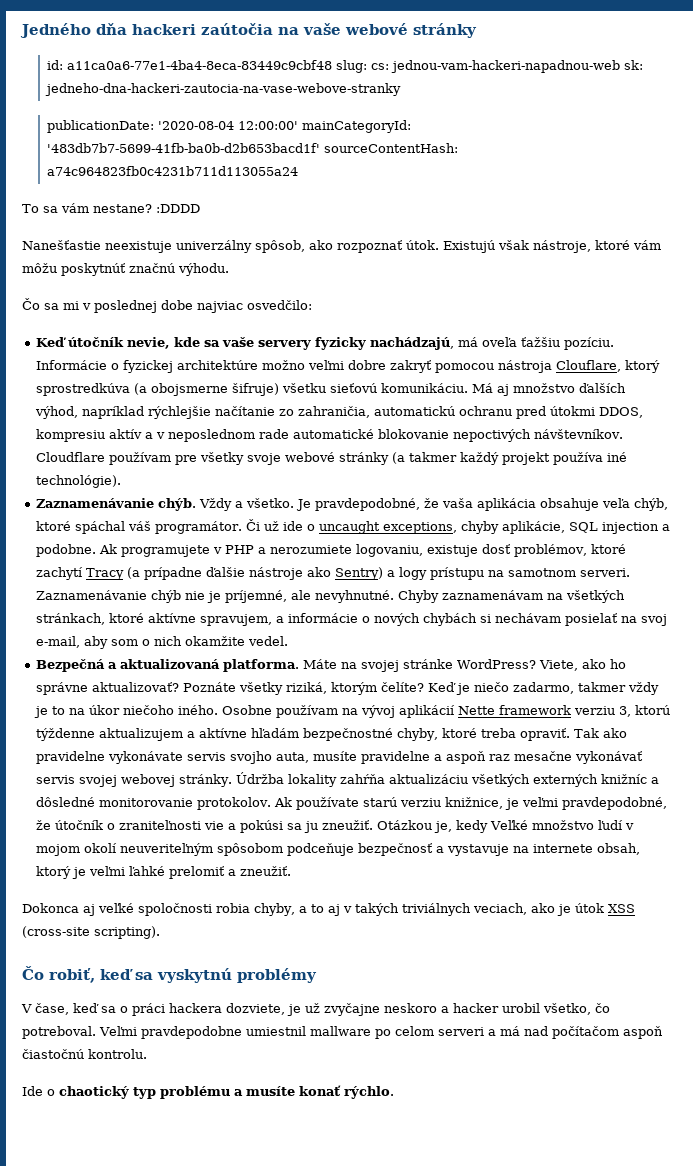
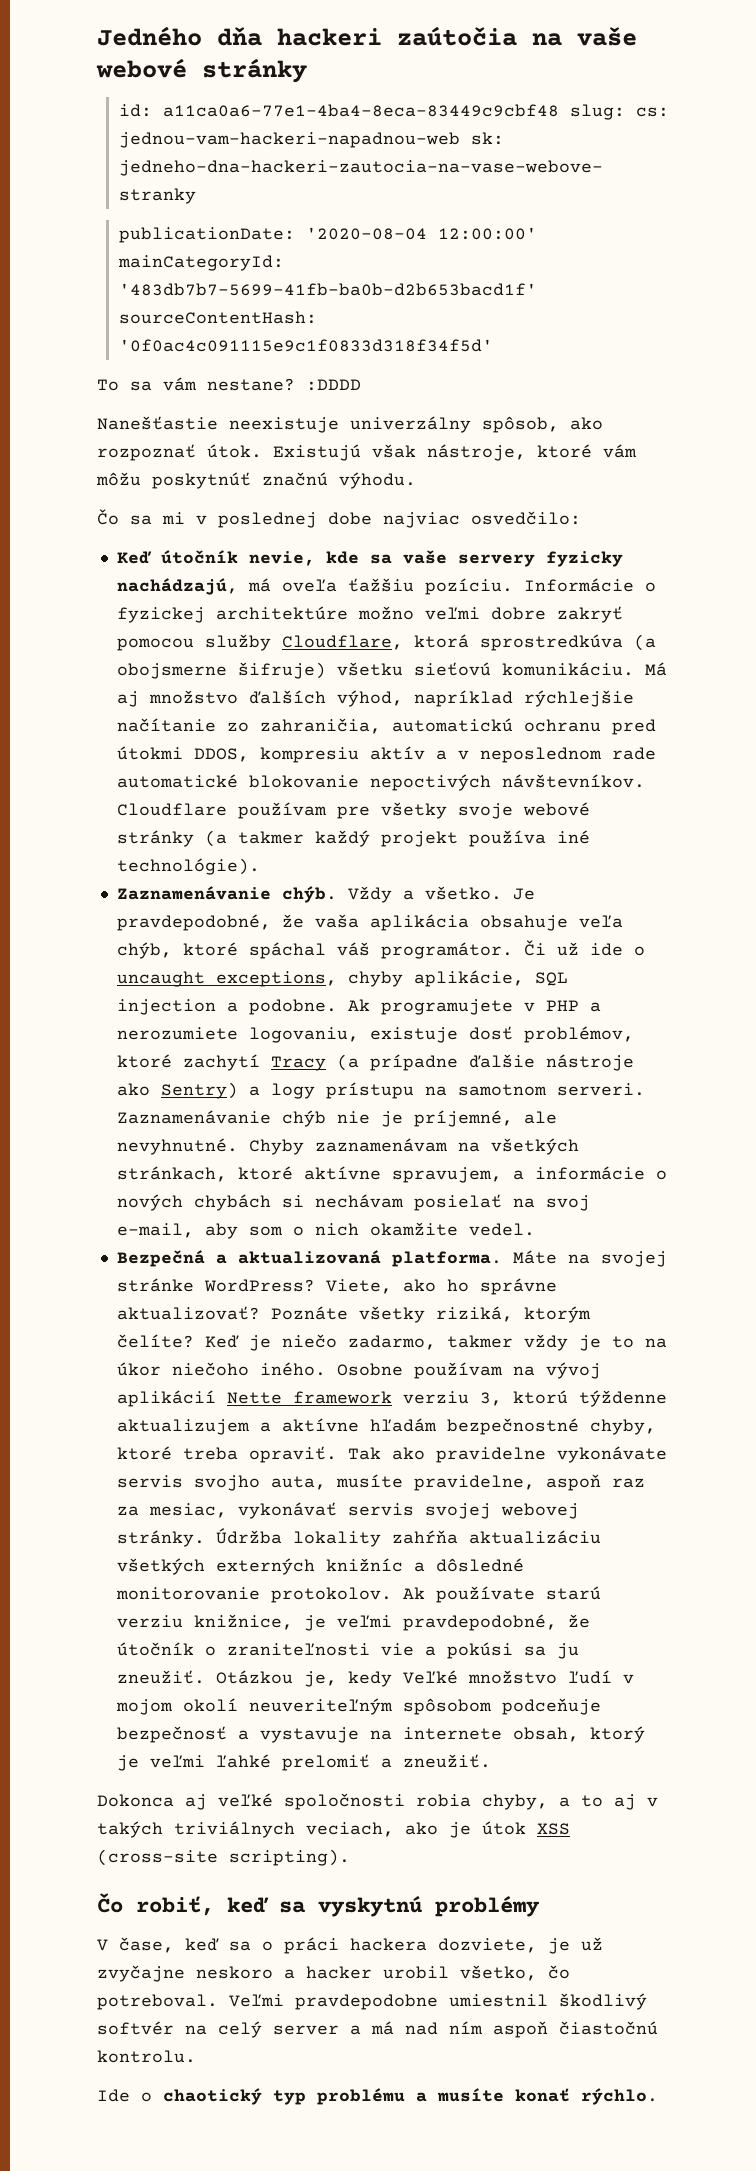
- publicationDate: '2020-08-04 12:00:00' mainCategoryId: '483db7b7-5699-41fb-ba0b-d2b653bacd1f' sourceContentHash: a74c964823fb0c4231b711d113055a24
+ publicationDate: '2020-08-04 12:00:00' mainCategoryId: '483db7b7-5699-41fb-ba0b-d2b653bacd1f' sourceContentHash: '0f0ac4c091115e9c1f0833d318f34f5d'
- Informácie o fyzickej architektúre možno veľmi dobre zakryť pomocou nástroja Clouflare, ktorý sprostredkúva (a obojsmerne šifruje) všetku sieťovú komunikáciu.
+ Informácie o fyzickej architektúre možno veľmi dobre zakryť pomocou služby Cloudflare, ktorá sprostredkúva (a obojsmerne šifruje) všetku sieťovú komunikáciu.
- Tak ako pravidelne vykonávate servis svojho auta, musíte pravidelne a aspoň raz mesačne vykonávať servis svojej webovej stránky.
+ Tak ako pravidelne vykonávate servis svojho auta, musíte pravidelne, aspoň raz za mesiac, vykonávať servis svojej webovej stránky.
- Veľmi pravdepodobne umiestnil mallware po celom serveri a má nad počítačom aspoň čiastočnú kontrolu.
+ Veľmi pravdepodobne umiestnil škodlivý softvér na celý server a má nad ním aspoň čiastočnú kontrolu.

